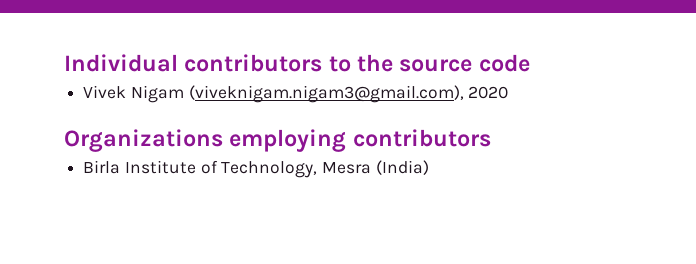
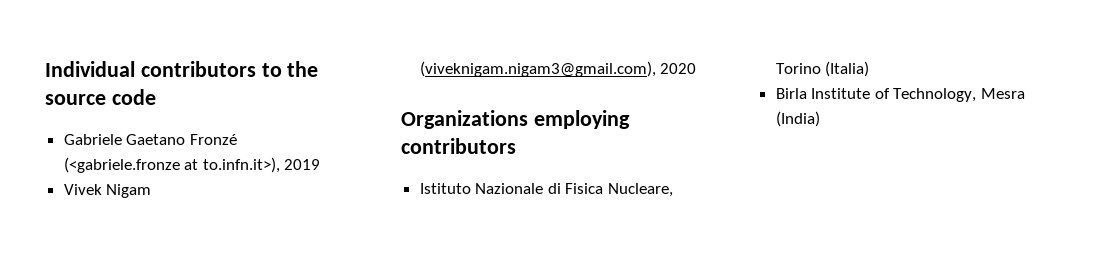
+ Gabriele Gaetano Fronzé (<gabriele.fronze at to.infn.it>), 2019
+ Istituto Nazionale di Fisica Nucleare, Torino (Italia)

